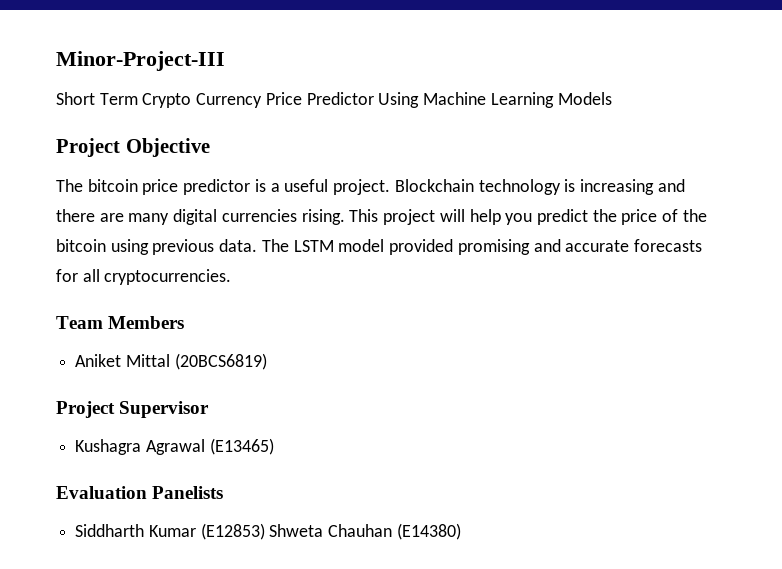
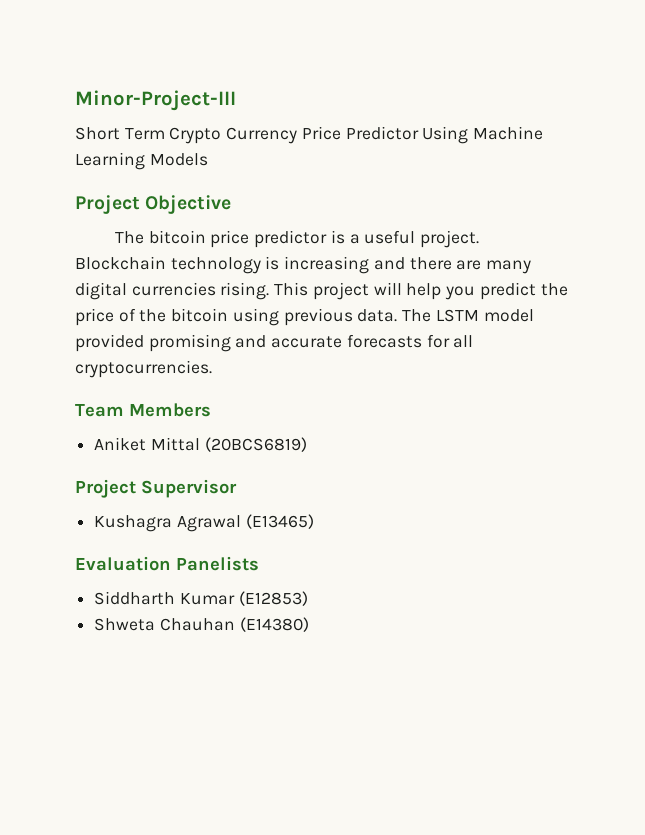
- Siddharth Kumar (E12853) Shweta Chauhan (E14380)
+ Siddharth Kumar (E12853)
+ Shweta Chauhan (E14380)

